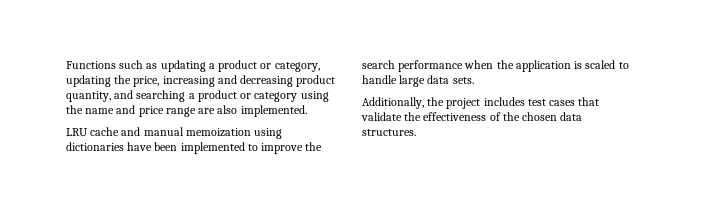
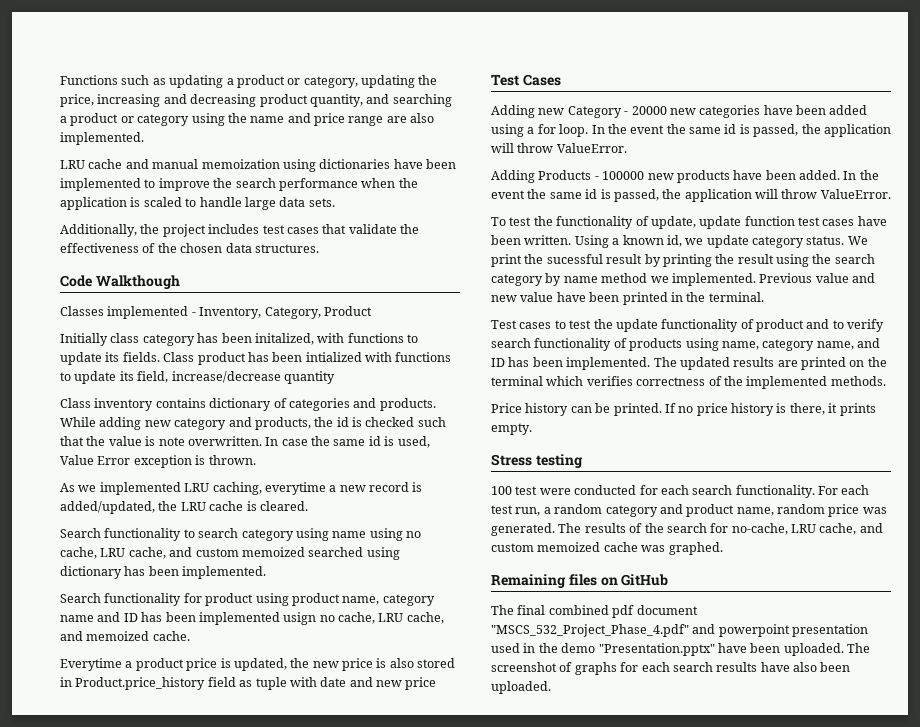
+ Code Walkthough
+ Classes implemented - Inventory, Category, Product
+ Initially class category has been initalized, with functions to update its fields. Class product has been intialized with functions to update its field, increase/decrease quantity
+ Class inventory contains dictionary of categories and products. While adding new category and products, the id is checked such that the value is note overwritten. In case the same id is used, Value Error exception is thrown.
+ As we implemented LRU caching, everytime a new record is added/updated, the LRU cache is cleared.
+ Search functionality to search category using name using no cache, LRU cache, and custom memoized searched using dictionary has been implemented.
+ Search functionality for product using product name, category name and ID has been implemented usign no cache, LRU cache, and memoized cache.
+ Everytime a product price is updated, the new price is also stored in Product.price_history field as tuple with date and new price
+ Test Cases
+ Adding new Category - 20000 new categories have been added using a for loop. In the event the same id is passed, the application will throw ValueError.
+ Adding Products - 100000 new products have been added. In the event the same id is passed, the application will throw ValueError.
+ To test the functionality of update, update function test cases have been written. Using a known id, we update category status. We print the sucessful result by printing the result using the search category by name method we implemented. Previous value and new value have been printed in the terminal.
+ Test cases to test the update functionality of product and to verify search functionality of products using name, category name, and ID has been implemented. The updated results are printed on the terminal which verifies correctness of the implemented methods.
+ Price history can be printed. If no price history is there, it prints empty.
+ Stress testing
+ 100 test were conducted for each search functionality. For each test run, a random category and product name, random price was generated. The results of the search for no-cache, LRU cache, and custom memoized cache was graphed.
+ Remaining files on GitHub
+ The final combined pdf document "MSCS_532_Project_Phase_4.pdf" and powerpoint presentation used in the demo "Presentation.pptx" have been uploaded. The screenshot of graphs for each search results have also been uploaded.

